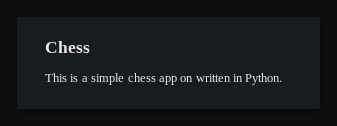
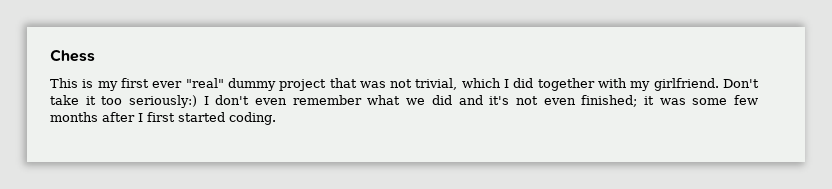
- This is a simple chess app on written in Python.
+ This is my first ever "real" dummy project that was not trivial, which I did together with my girlfriend. Don't take it too seriously:) I don't even remember what we did and it's not even finished; it was some few months after I first started coding.

